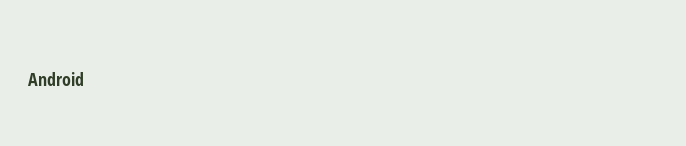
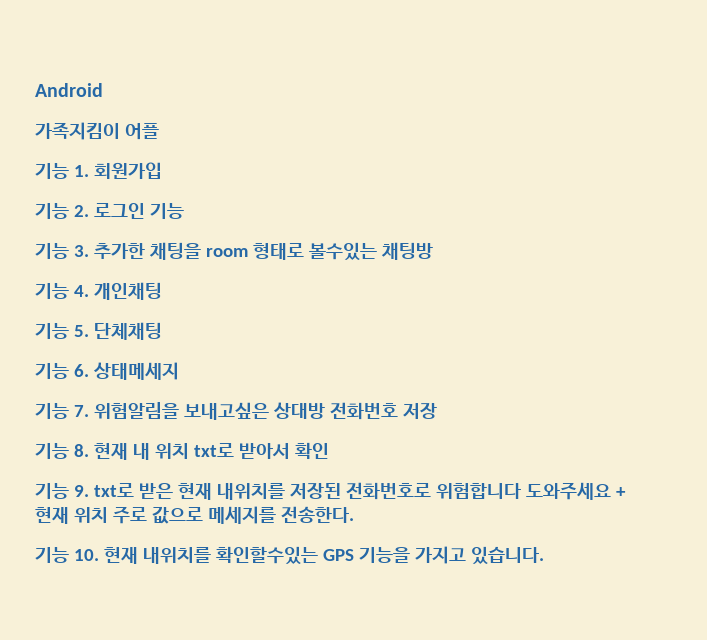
+ 가족지킴이 어플
+ 기능 1. 회원가입
+ 기능 2. 로그인 기능
+ 기능 3. 추가한 채팅을 room 형태로 볼수있는 채팅방
+ 기능 4. 개인채팅
+ 기능 5. 단체채팅
+ 기능 6. 상태메세지
+ 기능 7. 위험알림을 보내고싶은 상대방 전화번호 저장
+ 기능 8. 현재 내 위치 txt로 받아서 확인
+ 기능 9. txt로 받은 현재 내위치를 저장된 전화번호로 위험합니다 도와주세요 + 현재 위치 주로 값으로 메세지를 전송한다.
+ 기능 10. 현재 내위치를 확인할수있는 GPS 기능을 가지고 있습니다.

